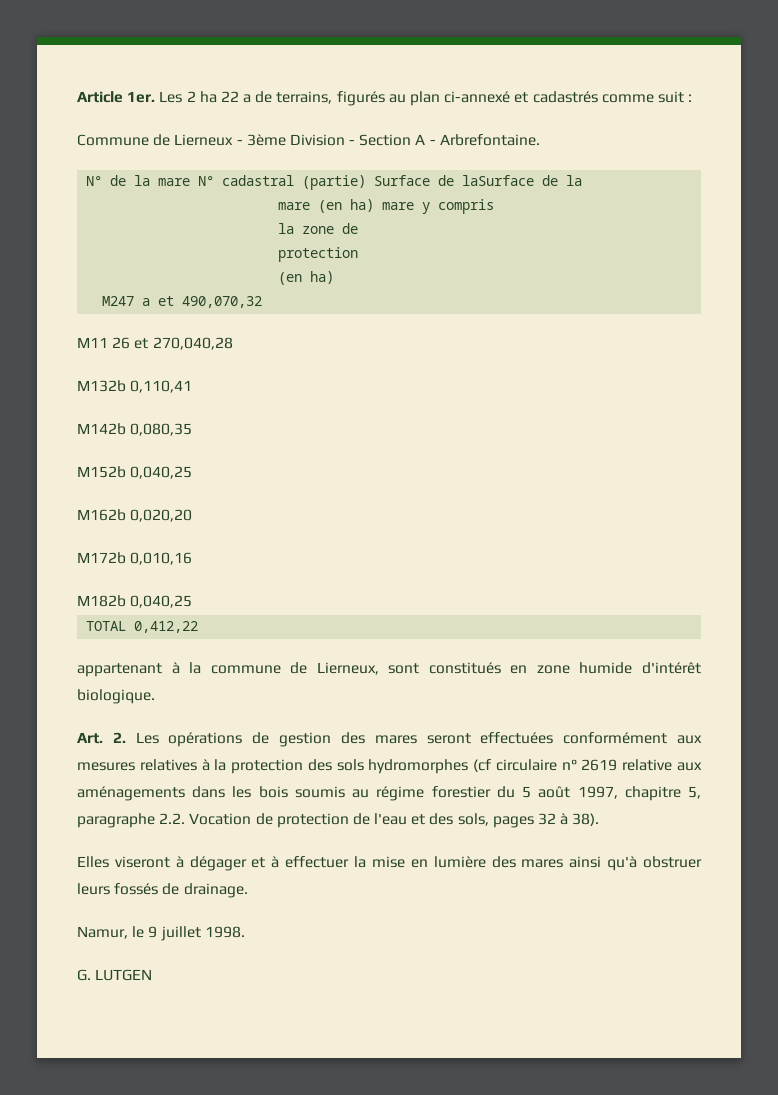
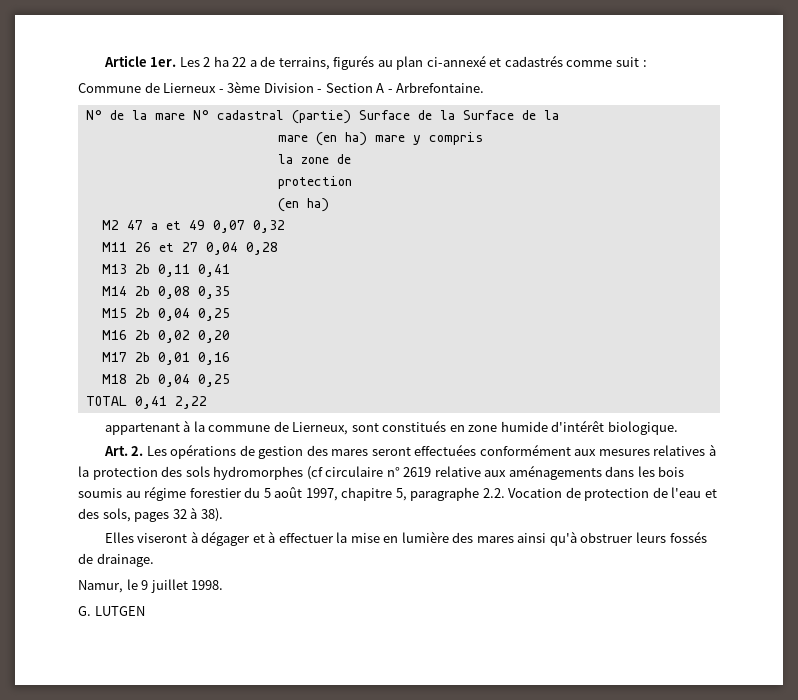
- N° de la mare N° cadastral (partie) Surface de laSurface de la
+ N° de la mare N° cadastral (partie) Surface de la Surface de la
- M247 a et 490,070,32
- M11 26 et 270,040,28
- M132b 0,110,41
- M142b 0,080,35
- M152b 0,040,25
- M162b 0,020,20
- M172b 0,010,16
- M182b 0,040,25
+ M2 47 a et 49 0,07 0,32
+ M11 26 et 27 0,04 0,28
+ M13 2b 0,11 0,41
+ M14 2b 0,08 0,35
+ M15 2b 0,04 0,25
+ M16 2b 0,02 0,20
+ M17 2b 0,01 0,16
+ M18 2b 0,04 0,25
- TOTAL 0,412,22
+ TOTAL 0,41 2,22

